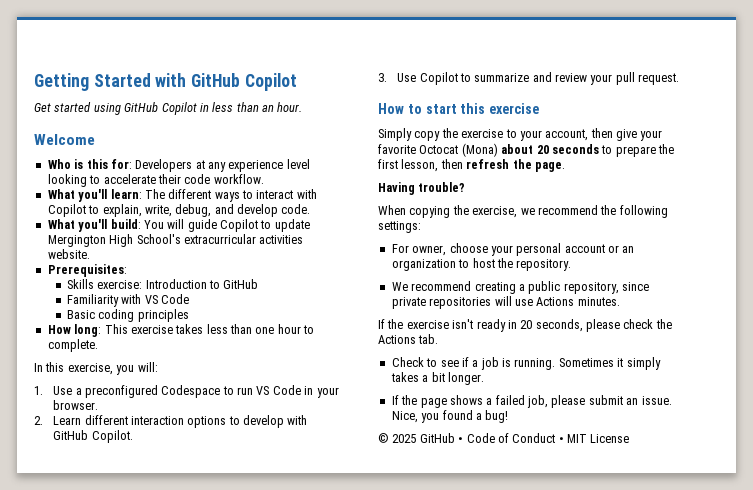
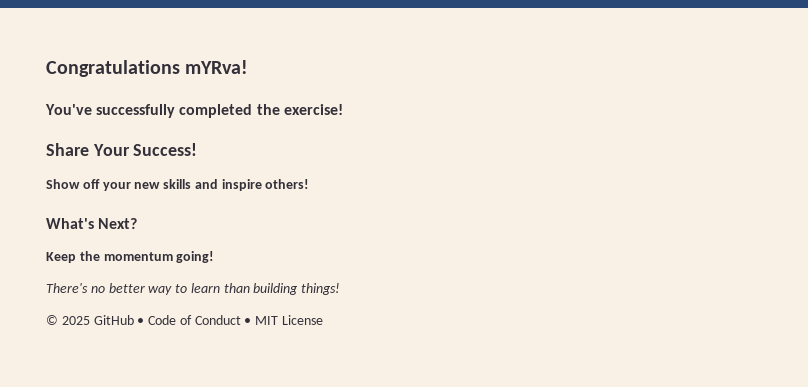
- Getting Started with GitHub Copilot
- Get started using GitHub Copilot in less than an hour.
- Welcome
- Who is this for: Developers at any experience level looking to accelerate their code workflow.
- What you'll learn: The different ways to interact with Copilot to explain, write, debug, and develop code.
- What you'll build: You will guide Copilot to update Mergington High School's extracurricular activities website.
- Prerequisites:
- Skills exercise: Introduction to GitHub
- Familiarity with VS Code
- Basic coding principles
- How long: This exercise takes less than one hour to complete.
- In this exercise, you will:
- 1. Use a preconfigured Codespace to run VS Code in your browser.
- 2. Learn different interaction options to develop with GitHub Copilot.
- 3. Use Copilot to summarize and review your pull request.
- How to start this exercise
- Simply copy the exercise to your account, then give your favorite Octocat (Mona) about 20 seconds to prepare the first lesson, then refresh the page.
- Having trouble?
- When copying the exercise, we recommend the following settings:
- For owner, choose your personal account or an organization to host the repository.
- We recommend creating a public repository, since private repositories will use Actions minutes.
- If the exercise isn't ready in 20 seconds, please check the Actions tab.
- Check to see if a job is running. Sometimes it simply takes a bit longer.
- If the page shows a failed job, please submit an issue. Nice, you found a bug!
+ Congratulations mYRva!
+ You've successfully completed the exercise!
+ Share Your Success!
+ Show off your new skills and inspire others!
+ What's Next?
+ Keep the momentum going!
+ There's no better way to learn than building things!

